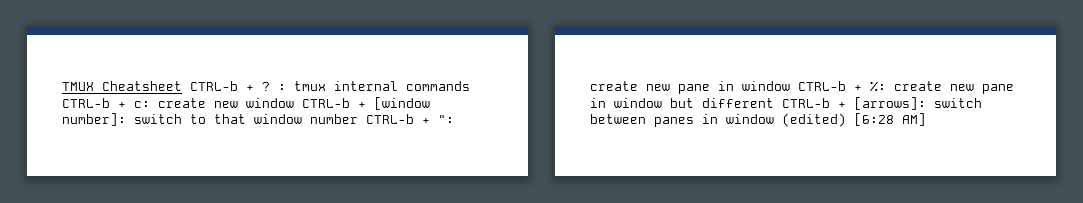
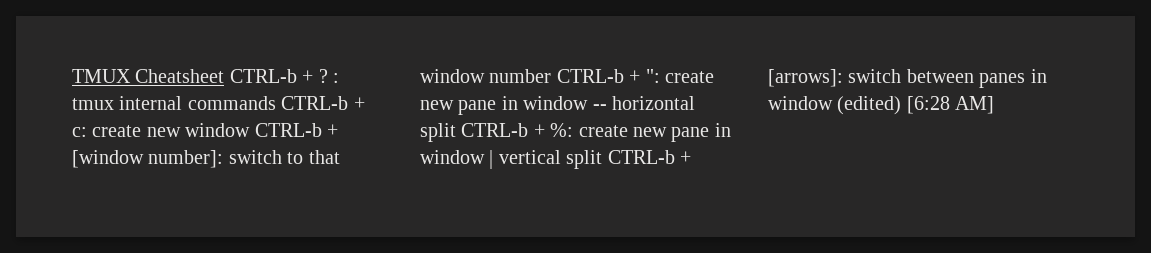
- TMUX Cheatsheet CTRL-b + ? : tmux internal commands CTRL-b + c: create new window CTRL-b + [window number]: switch to that window number CTRL-b + ": create new pane in window CTRL-b + %: create new pane in window but different CTRL-b + [arrows]: switch between panes in window (edited) [6:28 AM]
+ TMUX Cheatsheet CTRL-b + ? : tmux internal commands CTRL-b + c: create new window CTRL-b + [window number]: switch to that window number CTRL-b + ": create new pane in window -- horizontal split CTRL-b + %: create new pane in window | vertical split CTRL-b + [arrows]: switch between panes in window (edited) [6:28 AM]

